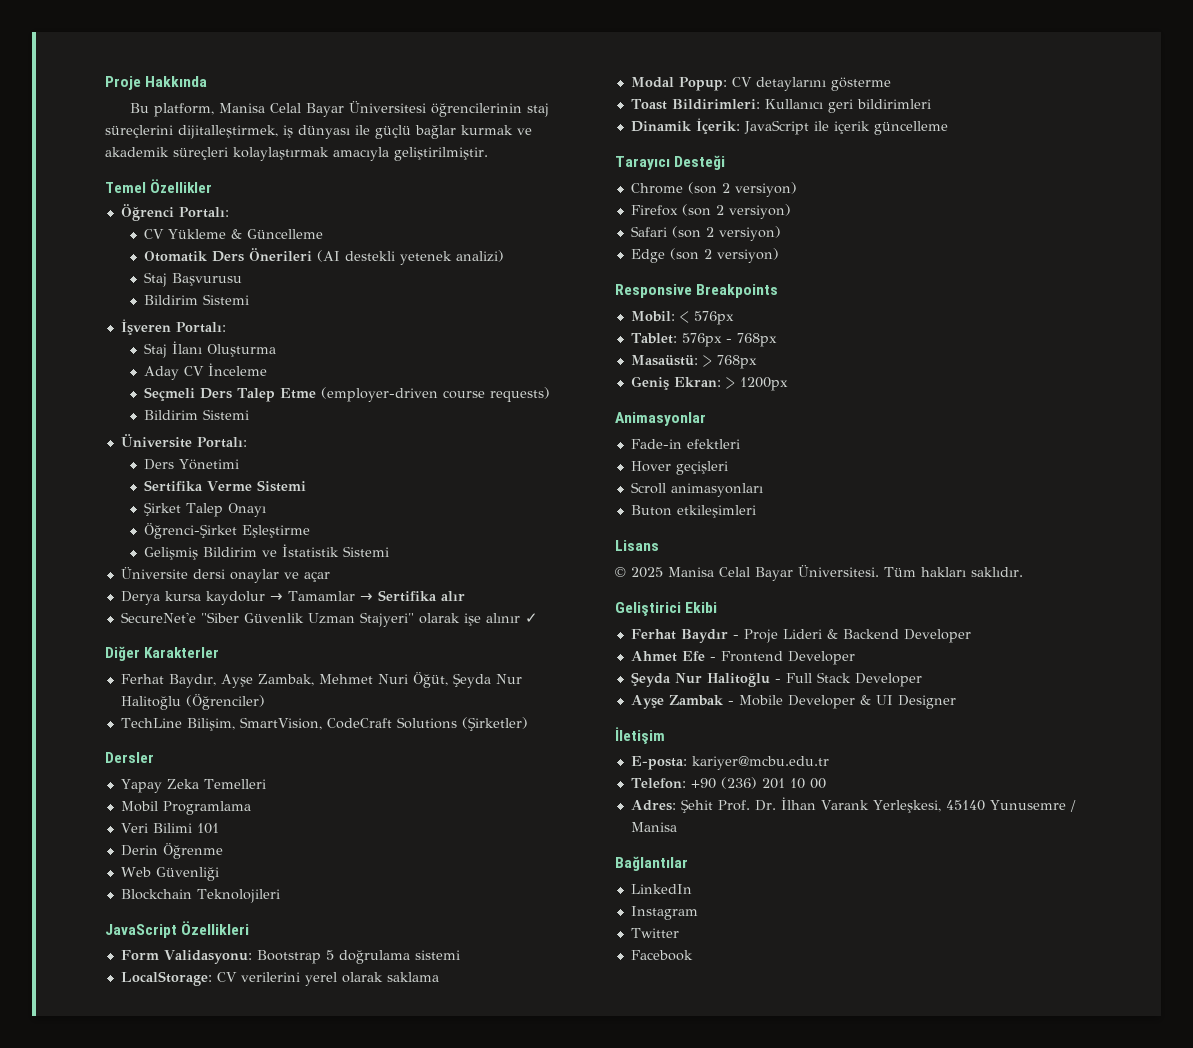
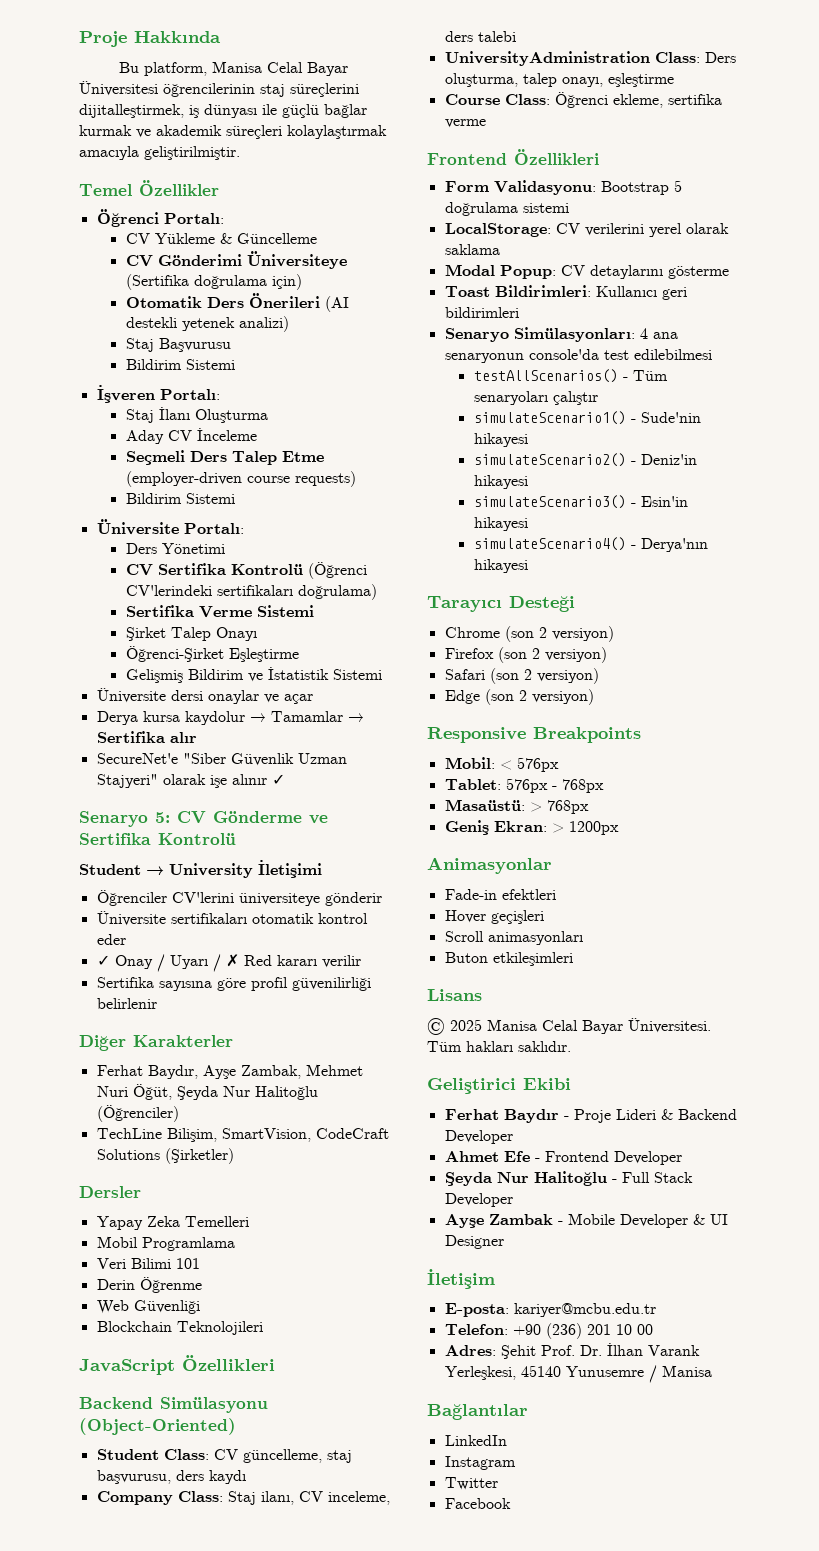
+ CV Gönderimi Üniversiteye (Sertifika doğrulama için)
+ CV Sertifika Kontrolü (Öğrenci CV'lerindeki sertifikaları doğrulama)
+ Senaryo 5: CV Gönderme ve Sertifika Kontrolü
+ Student → University İletişimi
+ Öğrenciler CV'lerini üniversiteye gönderir
+ Üniversite sertifikaları otomatik kontrol eder
+ ✓ Onay / Uyarı / ✗ Red kararı verilir
+ Sertifika sayısına göre profil güvenilirliği belirlenir
+ Backend Simülasyonu (Object-Oriented)
+ Student Class: CV güncelleme, staj başvurusu, ders kaydı
+ Company Class: Staj ilanı, CV inceleme, ders talebi
+ UniversityAdministration Class: Ders oluşturma, talep onayı, eşleştirme
+ Course Class: Öğrenci ekleme, sertifika verme
+ Frontend Özellikleri
- Dinamik İçerik: JavaScript ile içerik güncelleme
+ Senaryo Simülasyonları: 4 ana senaryonun console'da test edilebilmesi
+ testAllScenarios() - Tüm senaryoları çalıştır
+ simulateScenario1() - Sude'nin hikayesi
+ simulateScenario2() - Deniz'in hikayesi
+ simulateScenario3() - Esin'in hikayesi
+ simulateScenario4() - Derya'nın hikayesi

